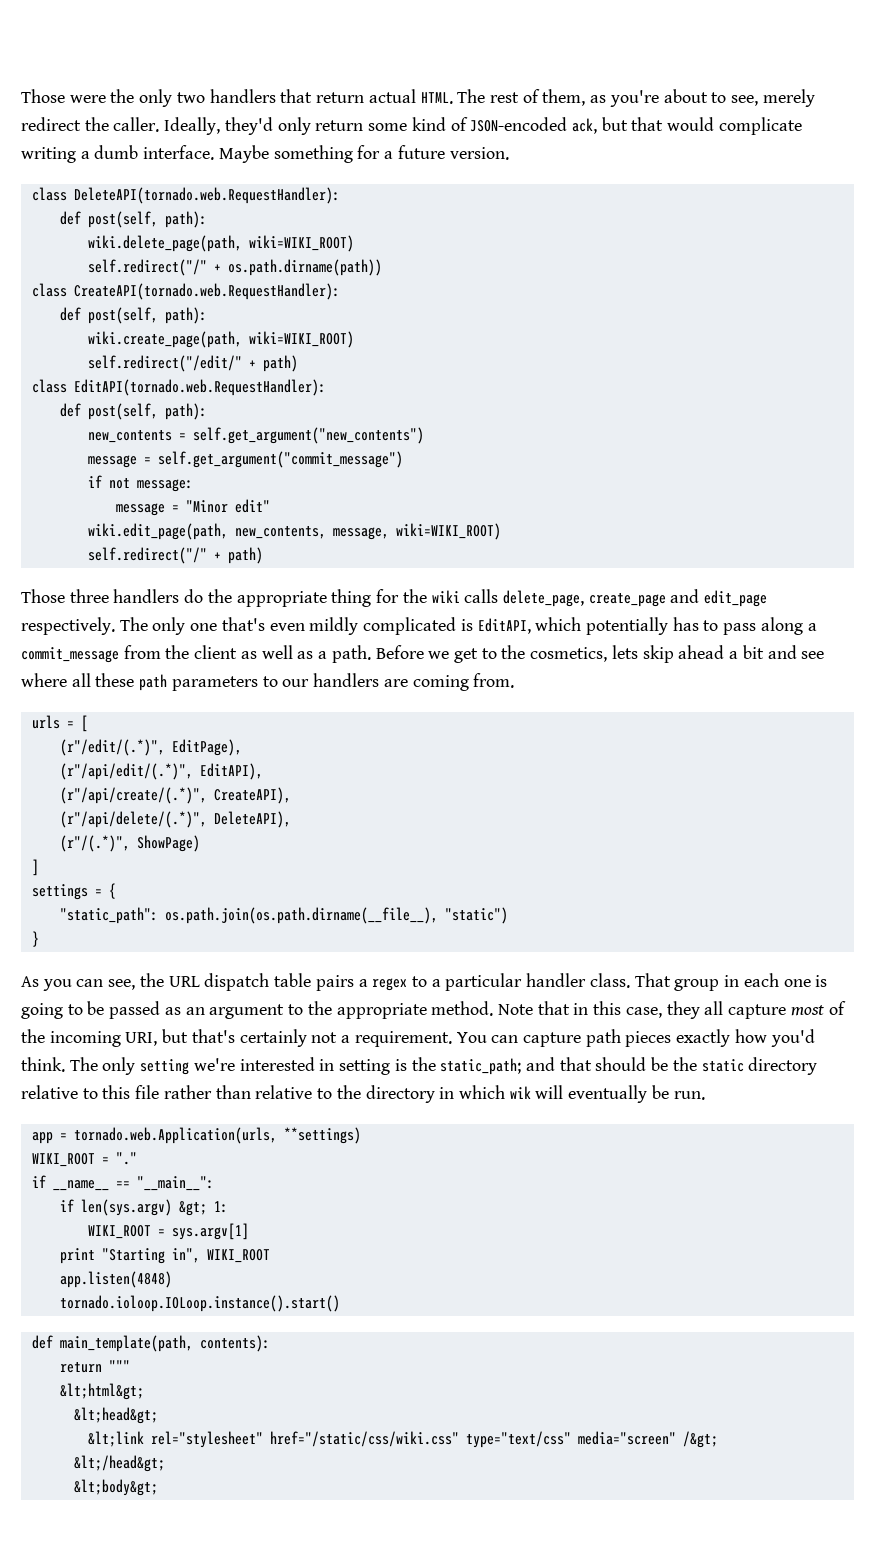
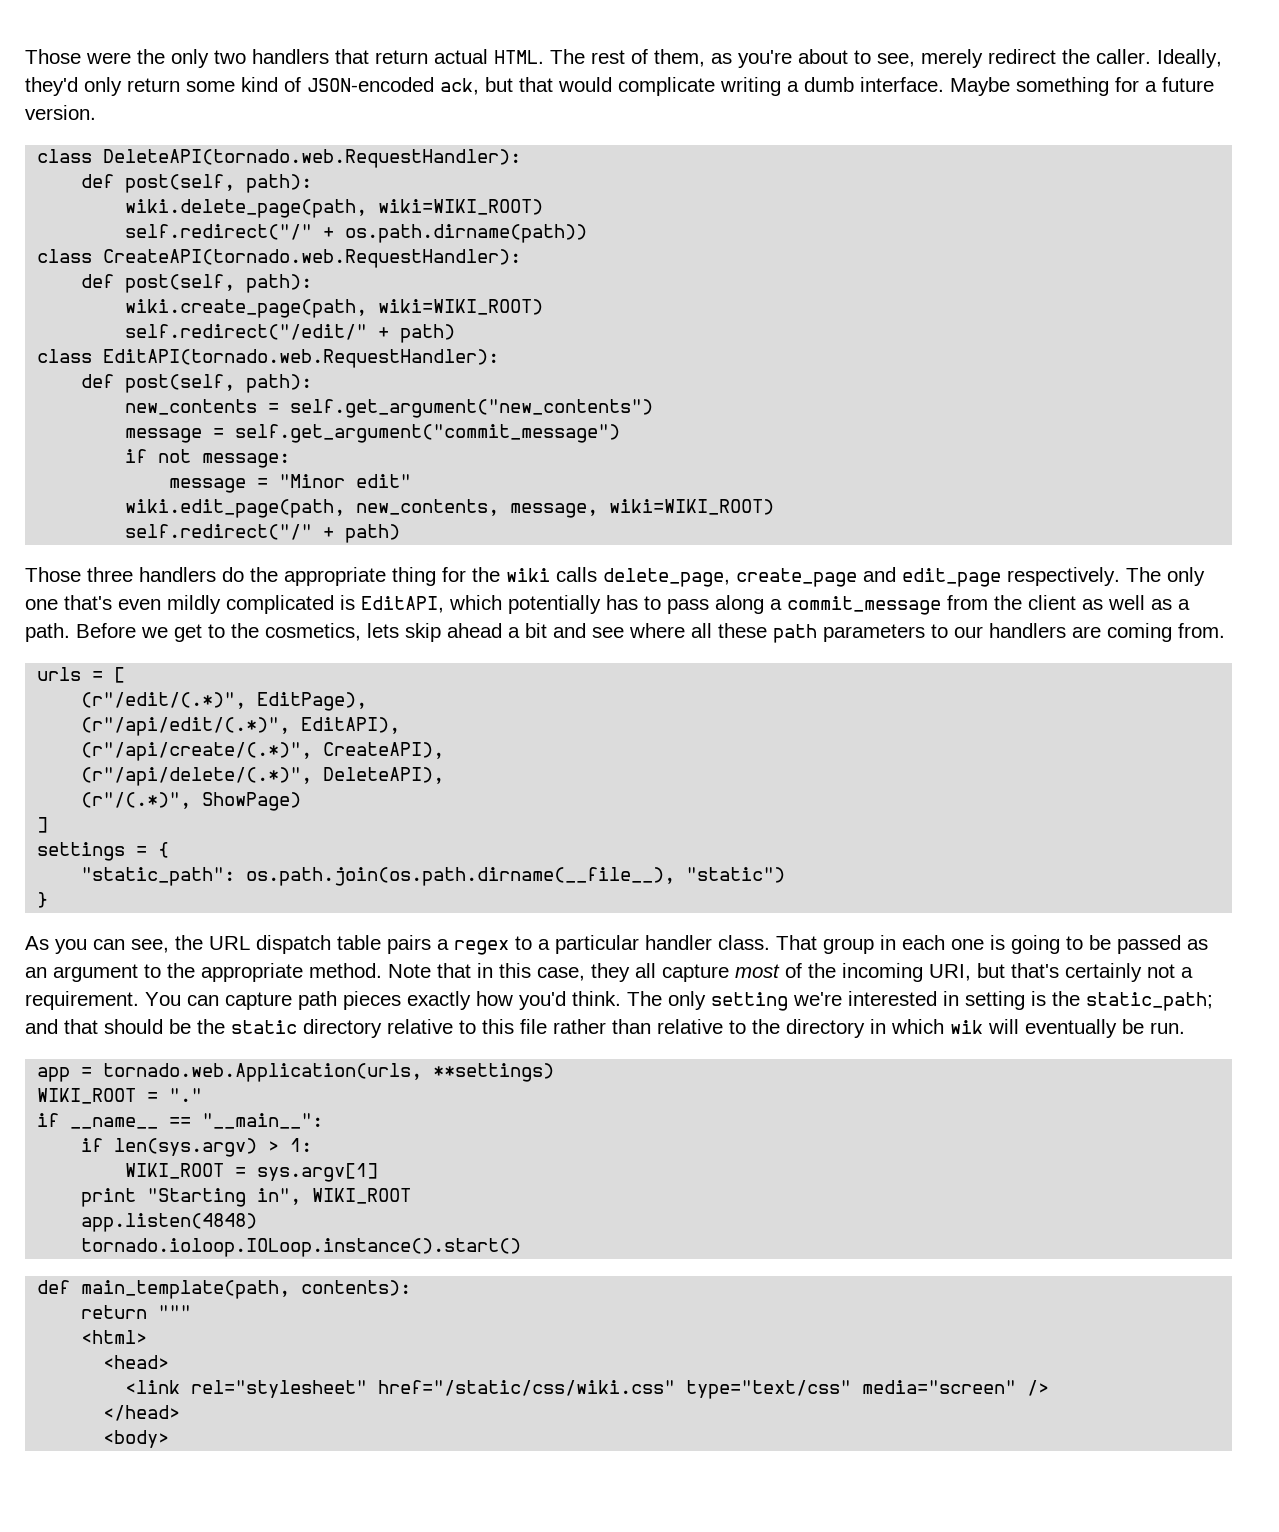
- if len(sys.argv) &gt; 1:
+ if len(sys.argv) > 1:
- &lt;html&gt;
- &lt;head&gt;
- &lt;link rel="stylesheet" href="/static/css/wiki.css" type="text/css" media="screen" /&gt;
- &lt;/head&gt;
- &lt;body&gt;
+ <html>
+ <head>
+ <link rel="stylesheet" href="/static/css/wiki.css" type="text/css" media="screen" />
+ </head>
+ <body>

